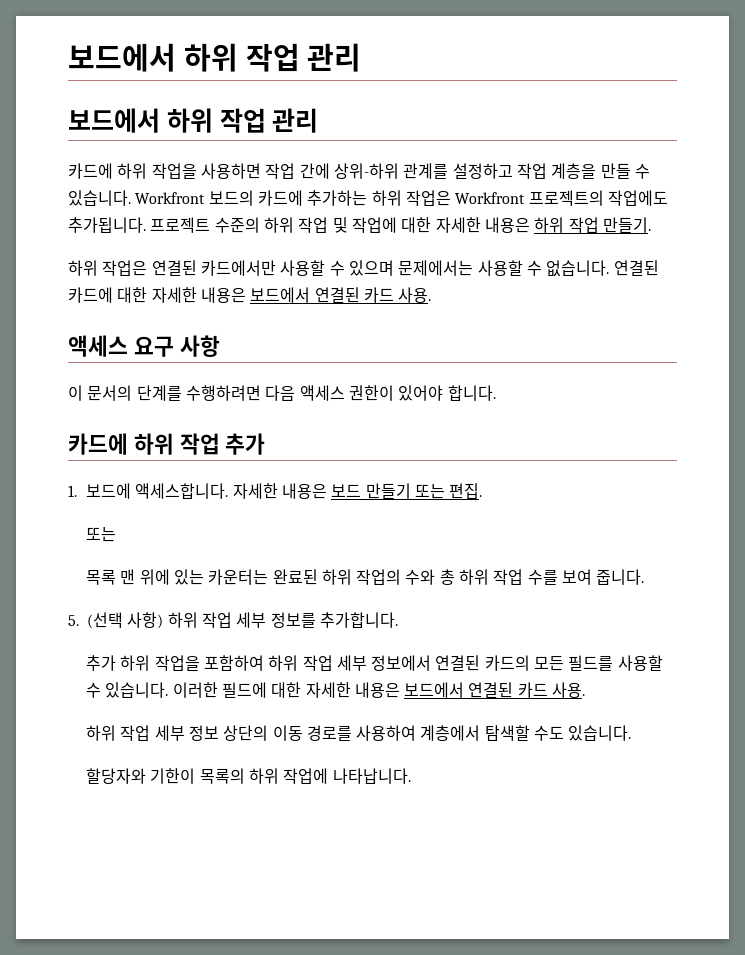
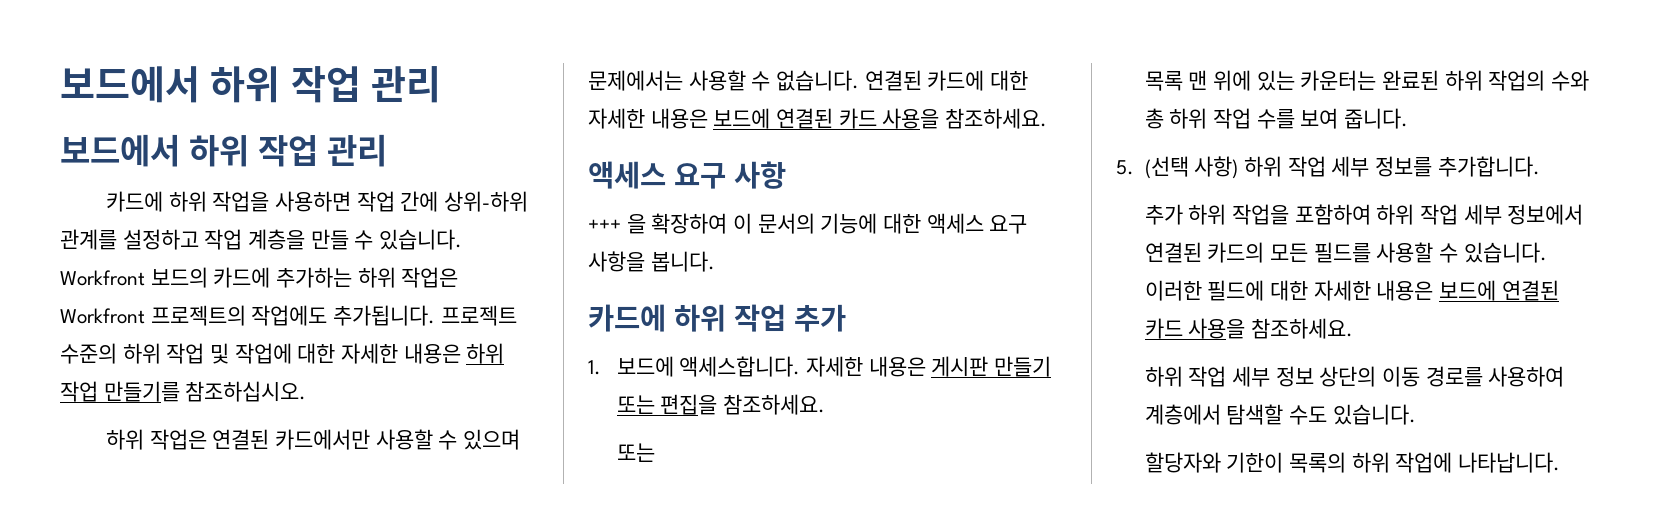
- 프로젝트 수준의 하위 작업 및 작업에 대한 자세한 내용은 하위 작업 만들기.
+ 프로젝트 수준의 하위 작업 및 작업에 대한 자세한 내용은 하위 작업 만들기를 참조하십시오.
- 연결된 카드에 대한 자세한 내용은 보드에서 연결된 카드 사용.
+ 연결된 카드에 대한 자세한 내용은 보드에 연결된 카드 사용을 참조하세요.
- 이 문서의 단계를 수행하려면 다음 액세스 권한이 있어야 합니다.
+ +++ 을 확장하여 이 문서의 기능에 대한 액세스 요구 사항을 봅니다.
- 자세한 내용은 보드 만들기 또는 편집.
+ 자세한 내용은 게시판 만들기 또는 편집을 참조하세요.
- 이러한 필드에 대한 자세한 내용은 보드에서 연결된 카드 사용.
+ 이러한 필드에 대한 자세한 내용은 보드에 연결된 카드 사용을 참조하세요.

